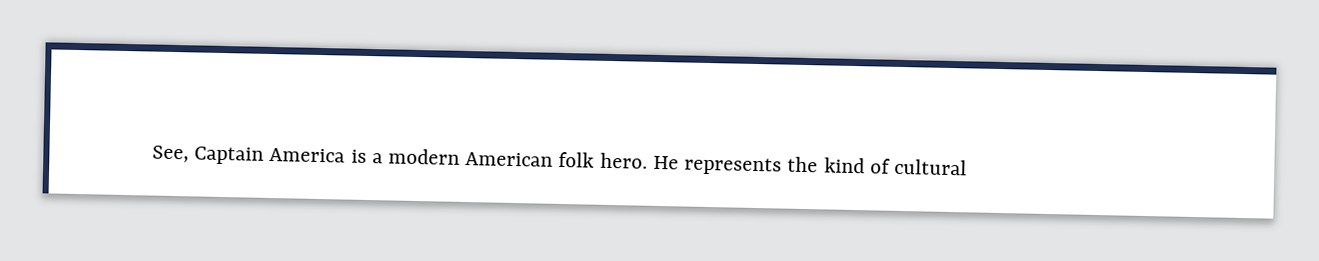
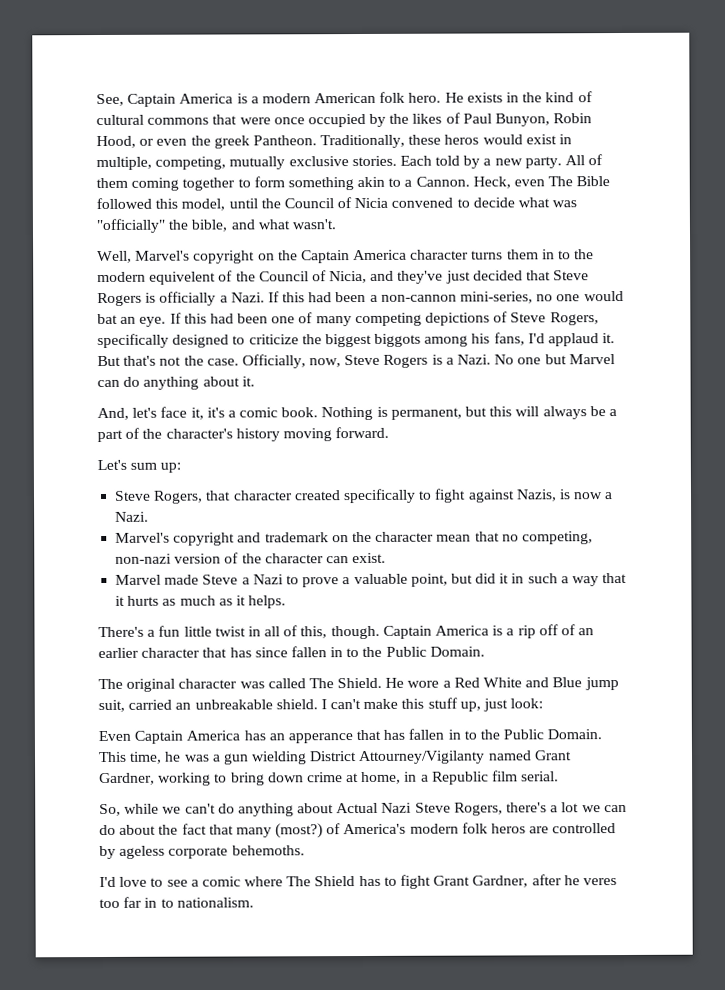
- He represents the kind of cultural
+ He exists in the kind of cultural commons that were once occupied by the likes of Paul Bunyon, Robin Hood, or even the greek Pantheon. Traditionally, these heros would exist in multiple, competing, mutually exclusive stories. Each told by a new party. All of them coming together to form something akin to a Cannon. Heck, even The Bible followed this model, until the Council of Nicia convened to decide what was "officially" the bible, and what wasn't.
+ Well, Marvel's copyright on the Captain America character turns them in to the modern equivelent of the Council of Nicia, and they've just decided that Steve Rogers is officially a Nazi. If this had been a non-cannon mini-series, no one would bat an eye. If this had been one of many competing depictions of Steve Rogers, specifically designed to criticize the biggest biggots among his fans, I'd applaud it. But that's not the case. Officially, now, Steve Rogers is a Nazi. No one but Marvel can do anything about it.
+ And, let's face it, it's a comic book. Nothing is permanent, but this will always be a part of the character's history moving forward.
+ Let's sum up:
+ Steve Rogers, that character created specifically to fight against Nazis, is now a Nazi.
+ Marvel's copyright and trademark on the character mean that no competing, non-nazi version of the character can exist.
+ Marvel made Steve a Nazi to prove a valuable point, but did it in such a way that it hurts as much as it helps.
+ There's a fun little twist in all of this, though. Captain America is a rip off of an earlier character that has since fallen in to the Public Domain.
+ The original character was called The Shield. He wore a Red White and Blue jump suit, carried an unbreakable shield. I can't make this stuff up, just look:
+ Even Captain America has an apperance that has fallen in to the Public Domain. This time, he was a gun wielding District Attourney/Vigilanty named Grant Gardner, working to bring down crime at home, in a Republic film serial.
+ So, while we can't do anything about Actual Nazi Steve Rogers, there's a lot we can do about the fact that many (most?) of America's modern folk heros are controlled by ageless corporate behemoths.
+ I'd love to see a comic where The Shield has to fight Grant Gardner, after he veres too far in to nationalism.

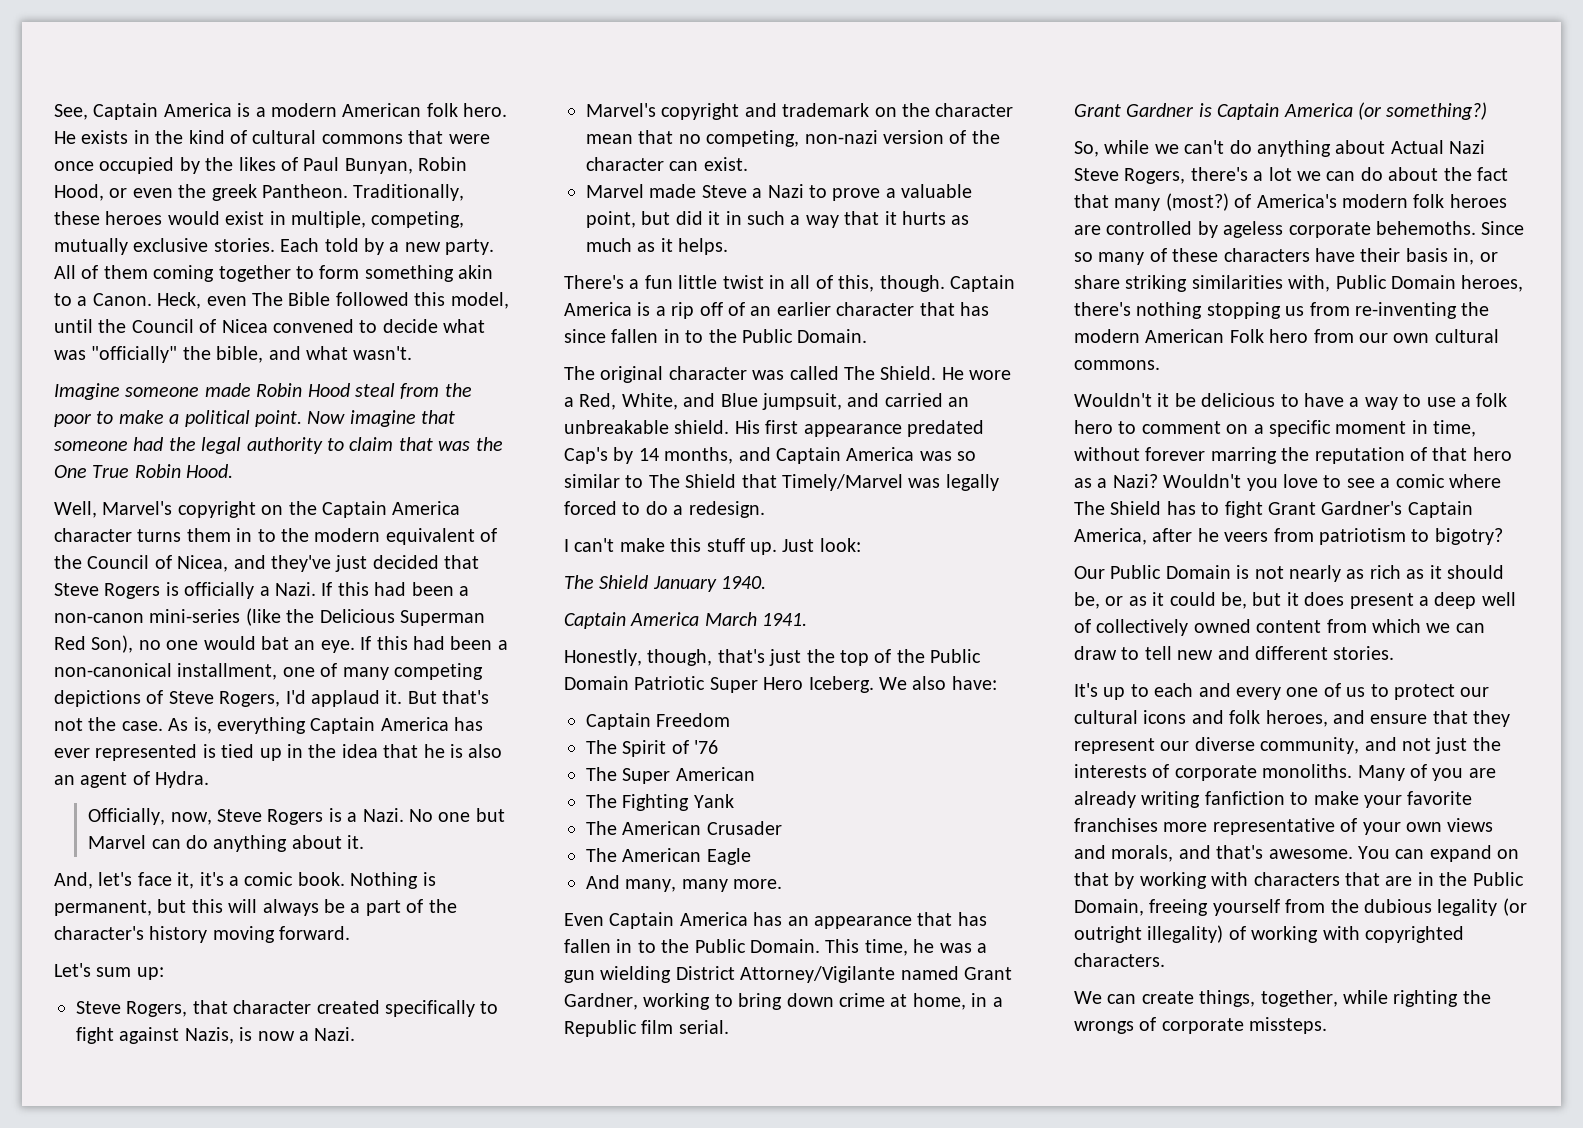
- He exists in the kind of cultural commons that were once occupied by the likes of Paul Bunyon, Robin Hood, or even the greek Pantheon.
+ He exists in the kind of cultural commons that were once occupied by the likes of Paul Bunyan, Robin Hood, or even the greek Pantheon.
- Traditionally, these heros would exist in multiple, competing, mutually exclusive stories.
+ Traditionally, these heroes would exist in multiple, competing, mutually exclusive stories.
- All of them coming together to form something akin to a Cannon.
+ All of them coming together to form something akin to a Canon.
- Heck, even The Bible followed this model, until the Council of Nicia convened to decide what was "officially" the bible, and what wasn't.
+ Heck, even The Bible followed this model, until the Council of Nicea convened to decide what was "officially" the bible, and what wasn't.
+ Imagine someone made Robin Hood steal from the poor to make a political point. Now imagine that someone had the legal authority to claim that was the One True Robin Hood.
- Well, Marvel's copyright on the Captain America character turns them in to the modern equivelent of the Council of Nicia, and they've just decided that Steve Rogers is officially a Nazi.
+ Well, Marvel's copyright on the Captain America character turns them in to the modern equivalent of the Council of Nicea, and they've just decided that Steve Rogers is officially a Nazi.
- If this had been a non-cannon mini-series, no one would bat an eye.
+ If this had been a non-canon mini-series (like the Delicious Superman Red Son), no one would bat an eye.
- If this had been one of many competing depictions of Steve Rogers, specifically designed to criticize the biggest biggots among his fans, I'd applaud it.
+ If this had been a non-canonical installment, one of many competing depictions of Steve Rogers, I'd applaud it.
- But that's not the case. Officially, now, Steve Rogers is a Nazi.
+ But that's not the case. As is, everything Captain America has ever represented is tied up in the idea that he is also an agent of Hydra.
+ Officially, now, Steve Rogers is a Nazi.
- He wore a Red White and Blue jump suit, carried an unbreakable shield. I can't make this stuff up, just look:
+ He wore a Red, White, and Blue jumpsuit, and carried an unbreakable shield. His first appearance predated Cap's by 14 months, and Captain America was so similar to The Shield that Timely/Marvel was legally forced to do a redesign.
+ I can't make this stuff up. Just look:
+ The Shield January 1940.
+ Captain America March 1941.
+ Honestly, though, that's just the top of the Public Domain Patriotic Super Hero Iceberg. We also have:
+ Captain Freedom
+ The Spirit of '76
+ The Super American
+ The Fighting Yank
+ The American Crusader
+ The American Eagle
+ And many, many more.
- Even Captain America has an apperance that has fallen in to the Public Domain.
+ Even Captain America has an appearance that has fallen in to the Public Domain.
- This time, he was a gun wielding District Attourney/Vigilanty named Grant Gardner, working to bring down crime at home, in a Republic film serial.
+ This time, he was a gun wielding District Attorney/Vigilante named Grant Gardner, working to bring down crime at home, in a Republic film serial.
+ Grant Gardner is Captain America (or something?)
- So, while we can't do anything about Actual Nazi Steve Rogers, there's a lot we can do about the fact that many (most?) of America's modern folk heros are controlled by ageless corporate behemoths.
- I'd love to see a comic where The Shield has to fight Grant Gardner, after he veres too far in to nationalism.
+ So, while we can't do anything about Actual Nazi Steve Rogers, there's a lot we can do about the fact that many (most?) of America's modern folk heroes are controlled by ageless corporate behemoths. Since so many of these characters have their basis in, or share striking similarities with, Public Domain heroes, there's nothing stopping us from re-inventing the modern American Folk hero from our own cultural commons.
+ Wouldn't it be delicious to have a way to use a folk hero to comment on a specific moment in time, without forever marring the reputation of that hero as a Nazi? Wouldn't you love to see a comic where The Shield has to fight Grant Gardner's Captain America, after he veers from patriotism to bigotry?
+ Our Public Domain is not nearly as rich as it should be, or as it could be, but it does present a deep well of collectively owned content from which we can draw to tell new and different stories.
+ It's up to each and every one of us to protect our cultural icons and folk heroes, and ensure that they represent our diverse community, and not just the interests of corporate monoliths. Many of you are already writing fanfiction to make your favorite franchises more representative of your own views and morals, and that's awesome. You can expand on that by working with characters that are in the Public Domain, freeing yourself from the dubious legality (or outright illegality) of working with copyrighted characters.
+ We can create things, together, while righting the wrongs of corporate missteps.

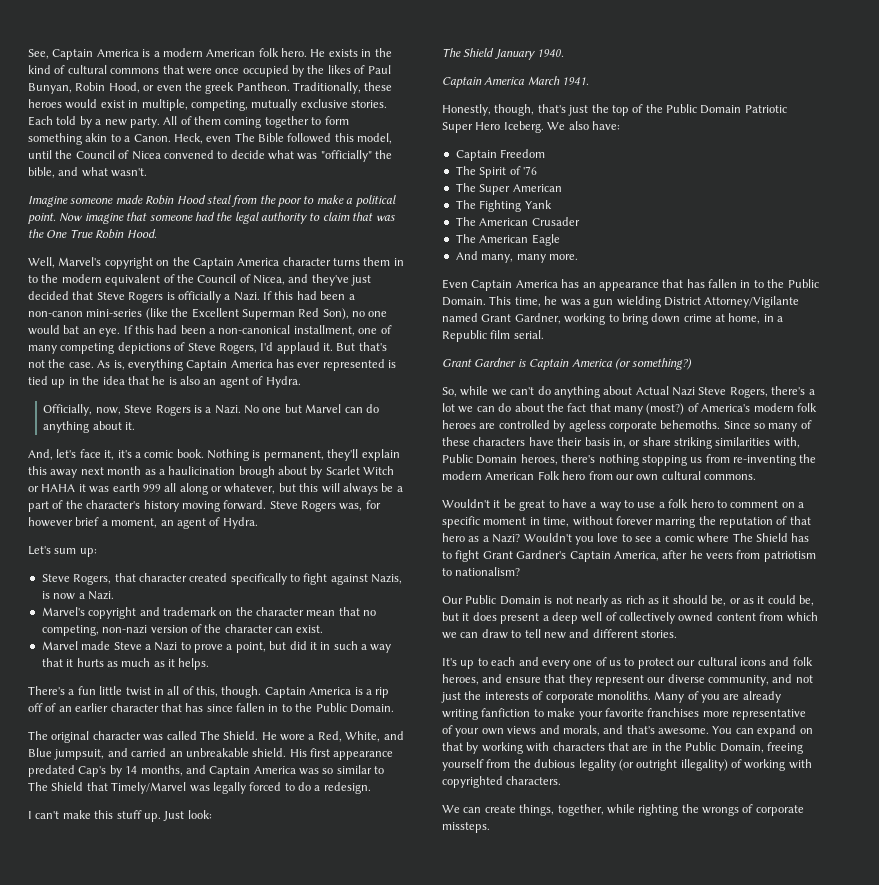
- If this had been a non-canon mini-series (like the Delicious Superman Red Son), no one would bat an eye.
+ If this had been a non-canon mini-series (like the Excellent Superman Red Son), no one would bat an eye.
- Nothing is permanent, but this will always be a part of the character's history moving forward.
+ Nothing is permanent, they'll explain this away next month as a haulicination brough about by Scarlet Witch or HAHA it was earth 999 all along or whatever, but this will always be a part of the character's history moving forward. Steve Rogers was, for however brief a moment, an agent of Hydra.
- Marvel made Steve a Nazi to prove a valuable point, but did it in such a way that it hurts as much as it helps.
+ Marvel made Steve a Nazi to prove a point, but did it in such a way that it hurts as much as it helps.
- Wouldn't it be delicious to have a way to use a folk hero to comment on a specific moment in time, without forever marring the reputation of that hero as a Nazi?
+ Wouldn't it be great to have a way to use a folk hero to comment on a specific moment in time, without forever marring the reputation of that hero as a Nazi?
- Wouldn't you love to see a comic where The Shield has to fight Grant Gardner's Captain America, after he veers from patriotism to bigotry?
+ Wouldn't you love to see a comic where The Shield has to fight Grant Gardner's Captain America, after he veers from patriotism to nationalism?

